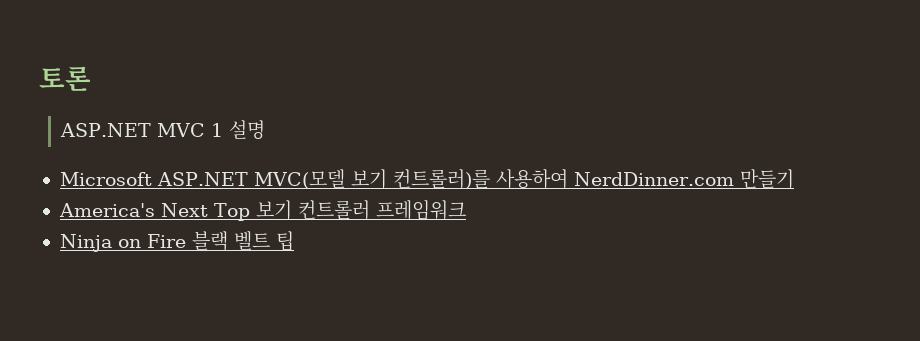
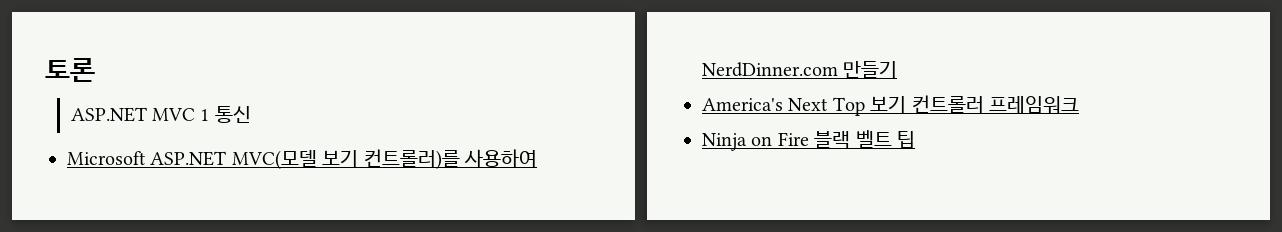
- ASP.NET MVC 1 설명
+ ASP.NET MVC 1 통신

